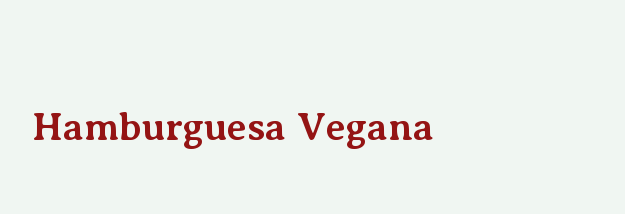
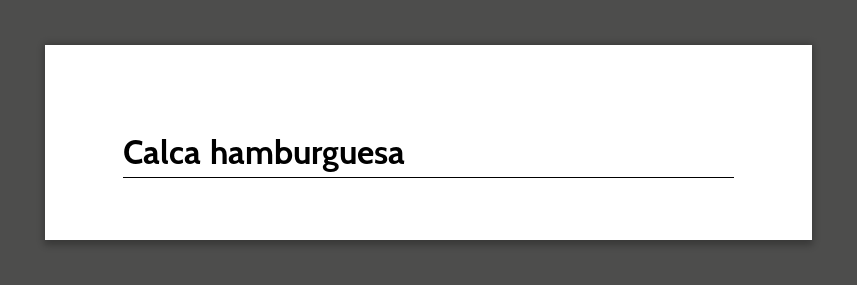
- Hamburguesa Vegana
+ Calca hamburguesa

